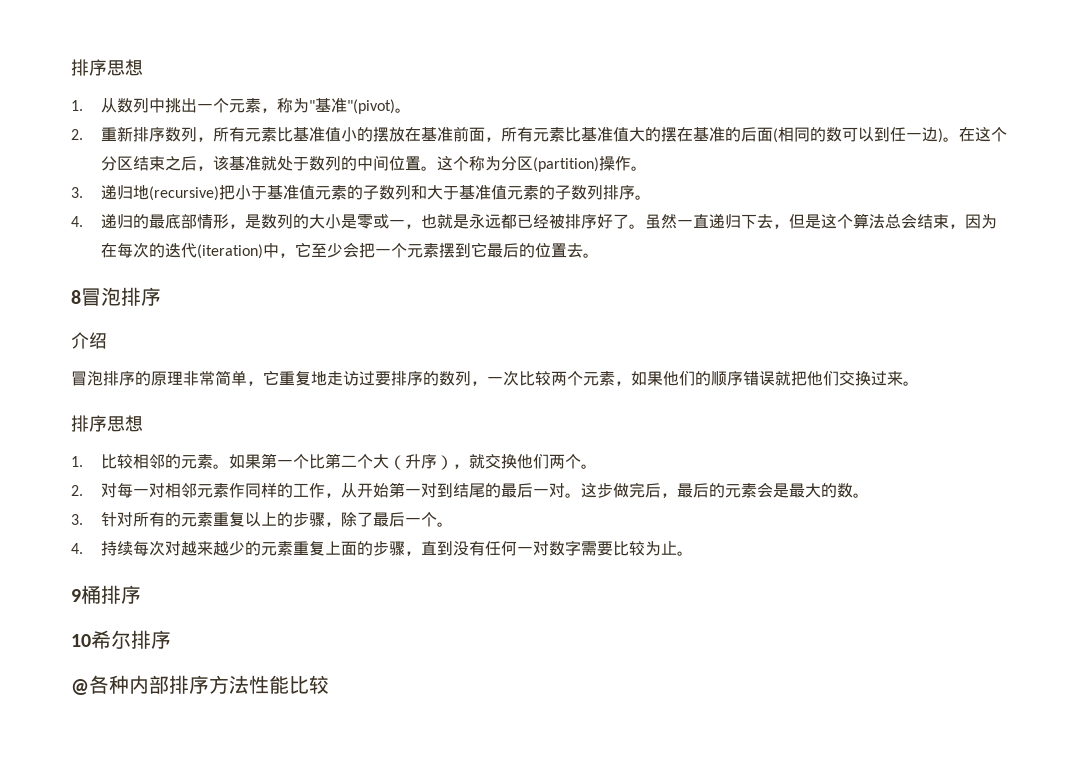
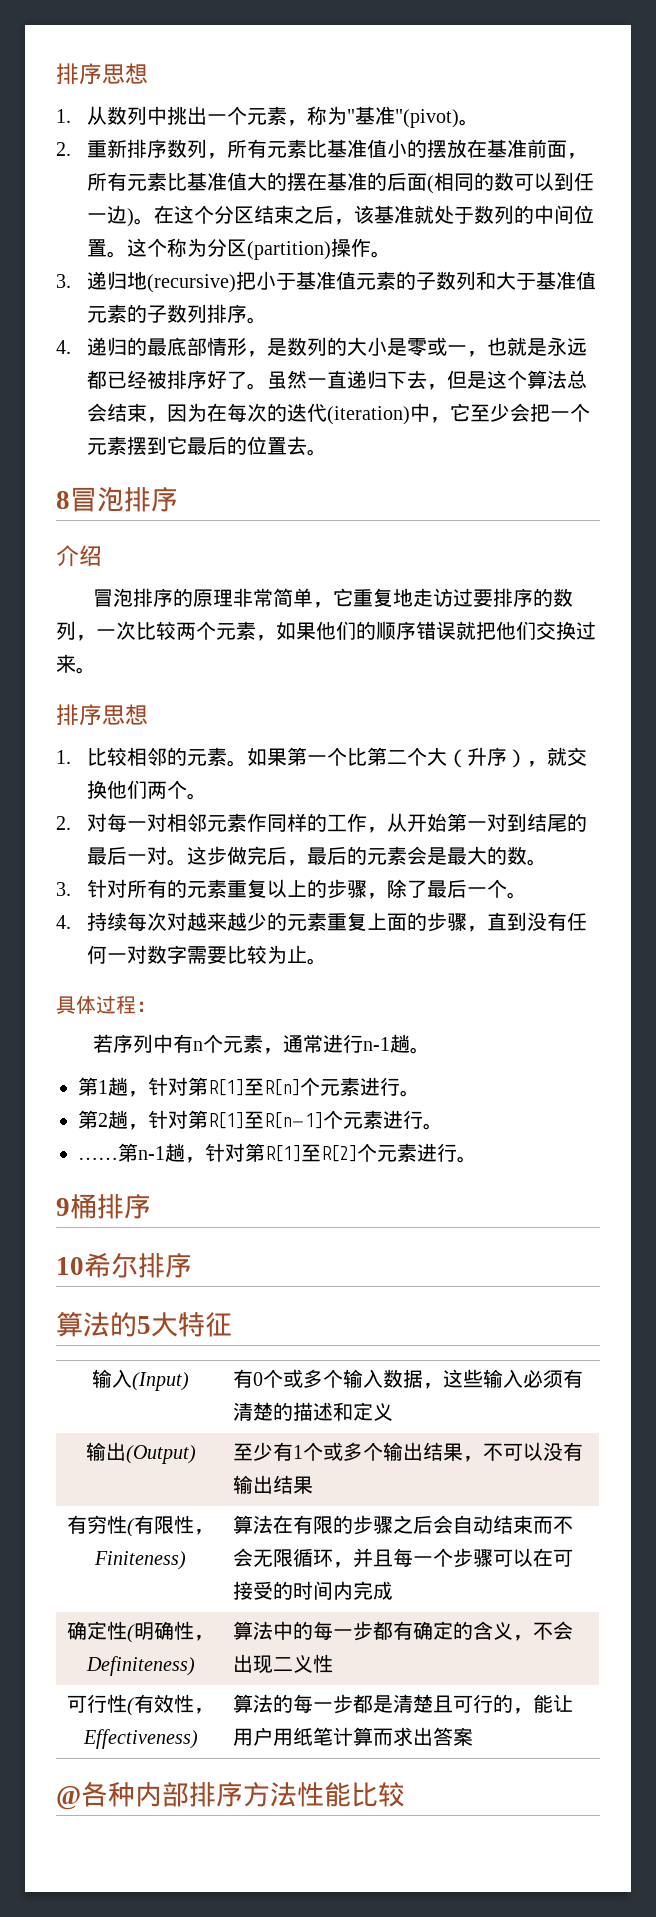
+ 具体过程：
+ 若序列中有n个元素，通常进行n-1趟。
+ 第1趟，针对第R[1]至R[n]个元素进行。
+ 第2趟，针对第R[1]至R[n－1]个元素进行。
+ ……第n-1趟，针对第R[1]至R[2]个元素进行。
+ 算法的5大特征
+ 输入(Input) | 有0个或多个输入数据，这些输入必须有清楚的描述和定义
+ 输出(Output) | 至少有1个或多个输出结果，不可以没有输出结果
+ 有穷性(有限性，Finiteness) | 算法在有限的步骤之后会自动结束而不会无限循环，并且每一个步骤可以在可接受的时间内完成
+ 确定性(明确性，Definiteness) | 算法中的每一步都有确定的含义，不会出现二义性
+ 可行性(有效性，Effectiveness) | 算法的每一步都是清楚且可行的，能让用户用纸笔计算而求出答案

